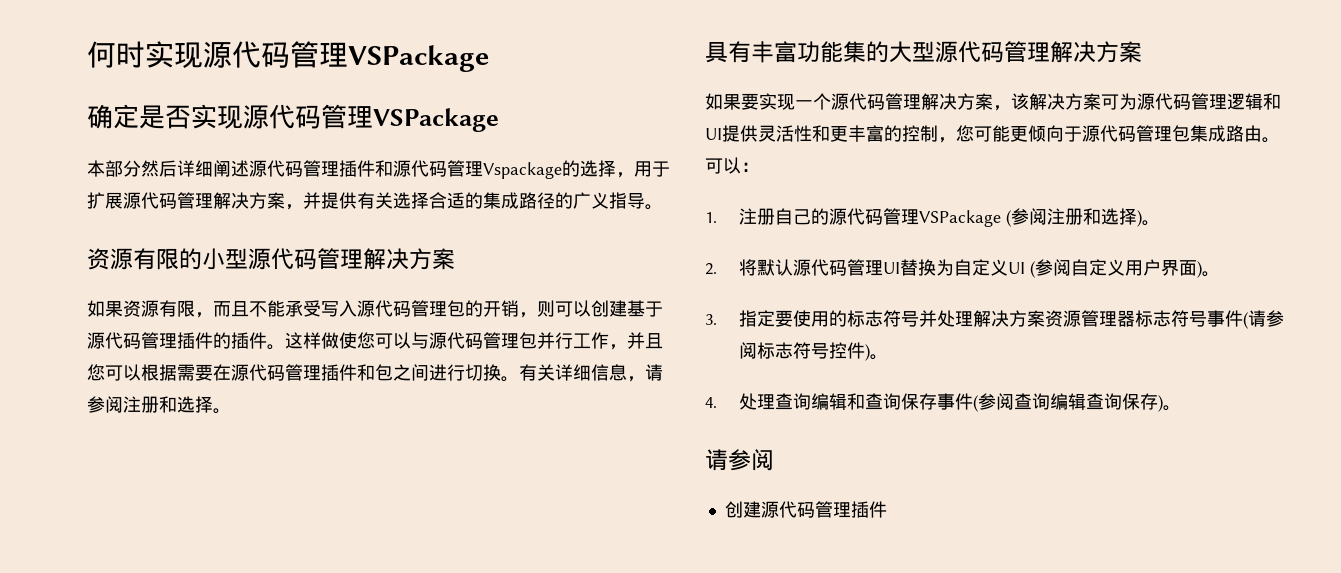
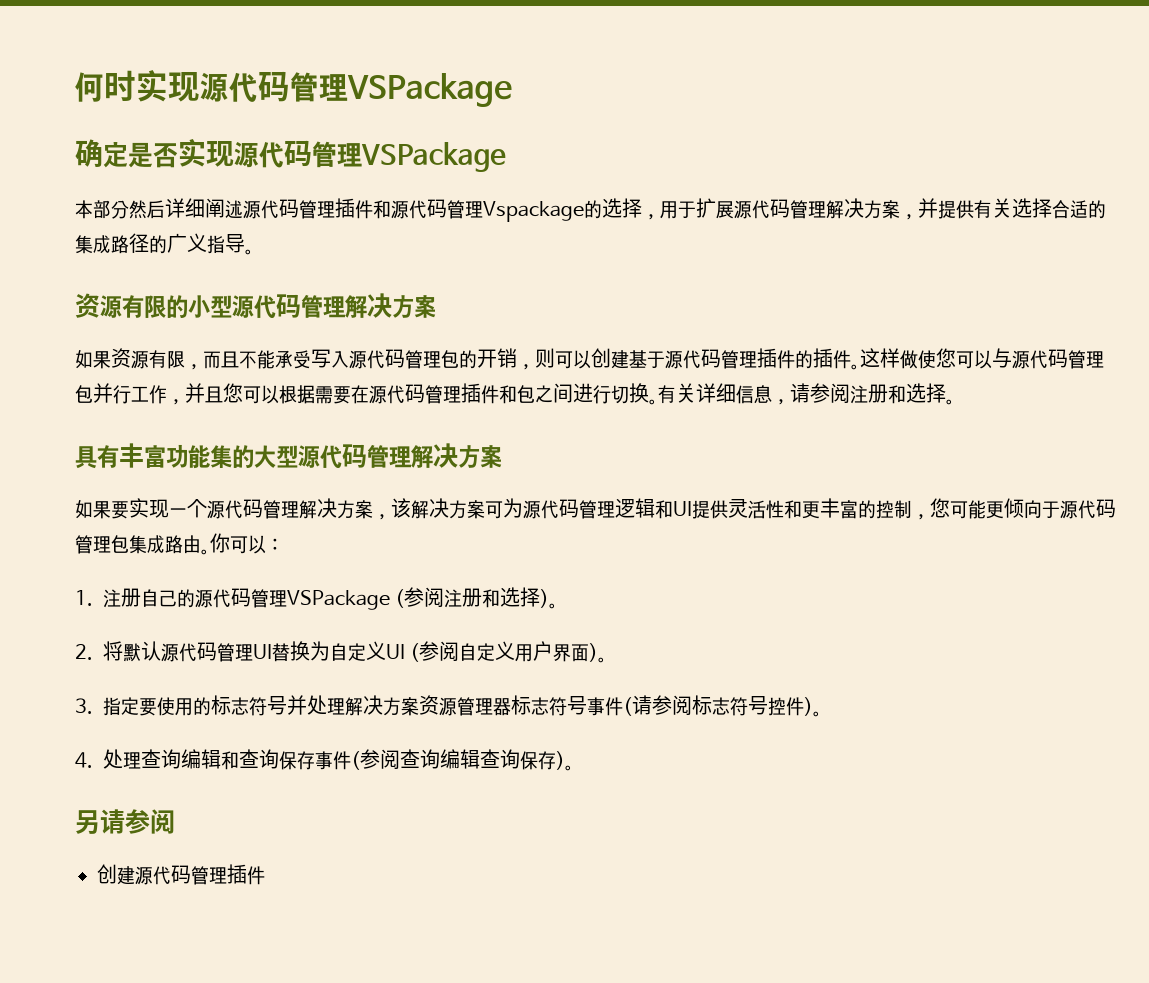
- 可以：
+ 你可以：
  4.处理查询编辑和查询保存事件(参阅查询编辑查询保存)。
- 请参阅
+ 另请参阅

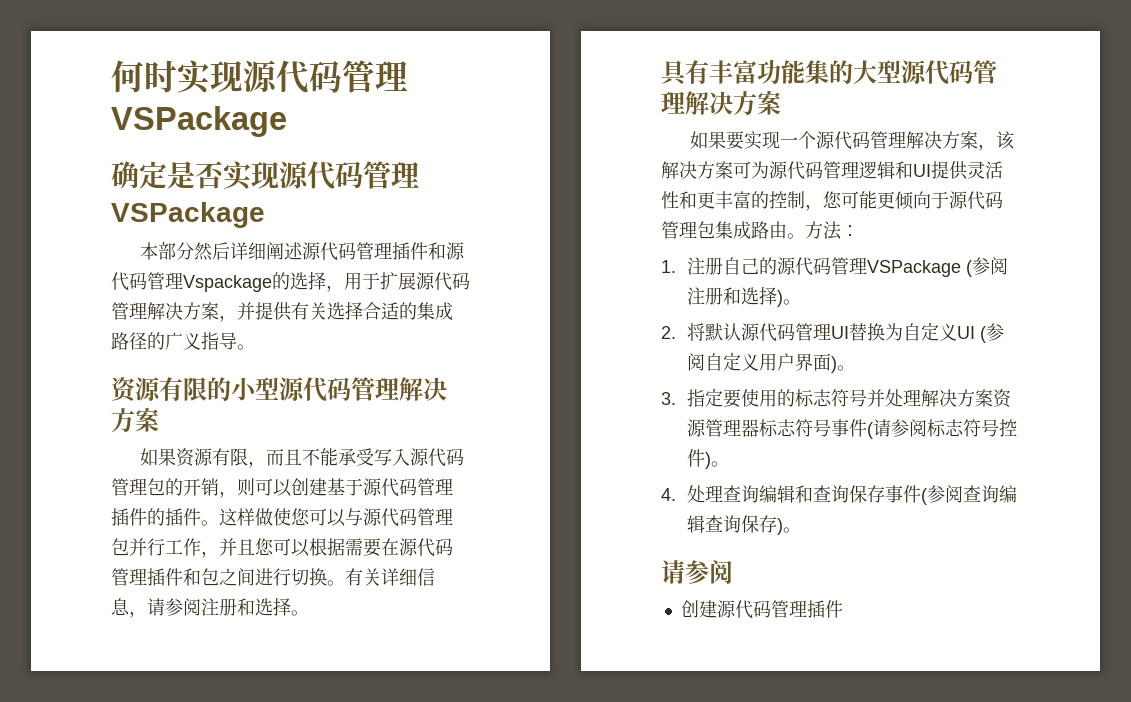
- 你可以：
+ 方法：
  4.处理查询编辑和查询保存事件(参阅查询编辑查询保存)。
- 另请参阅
+ 请参阅

